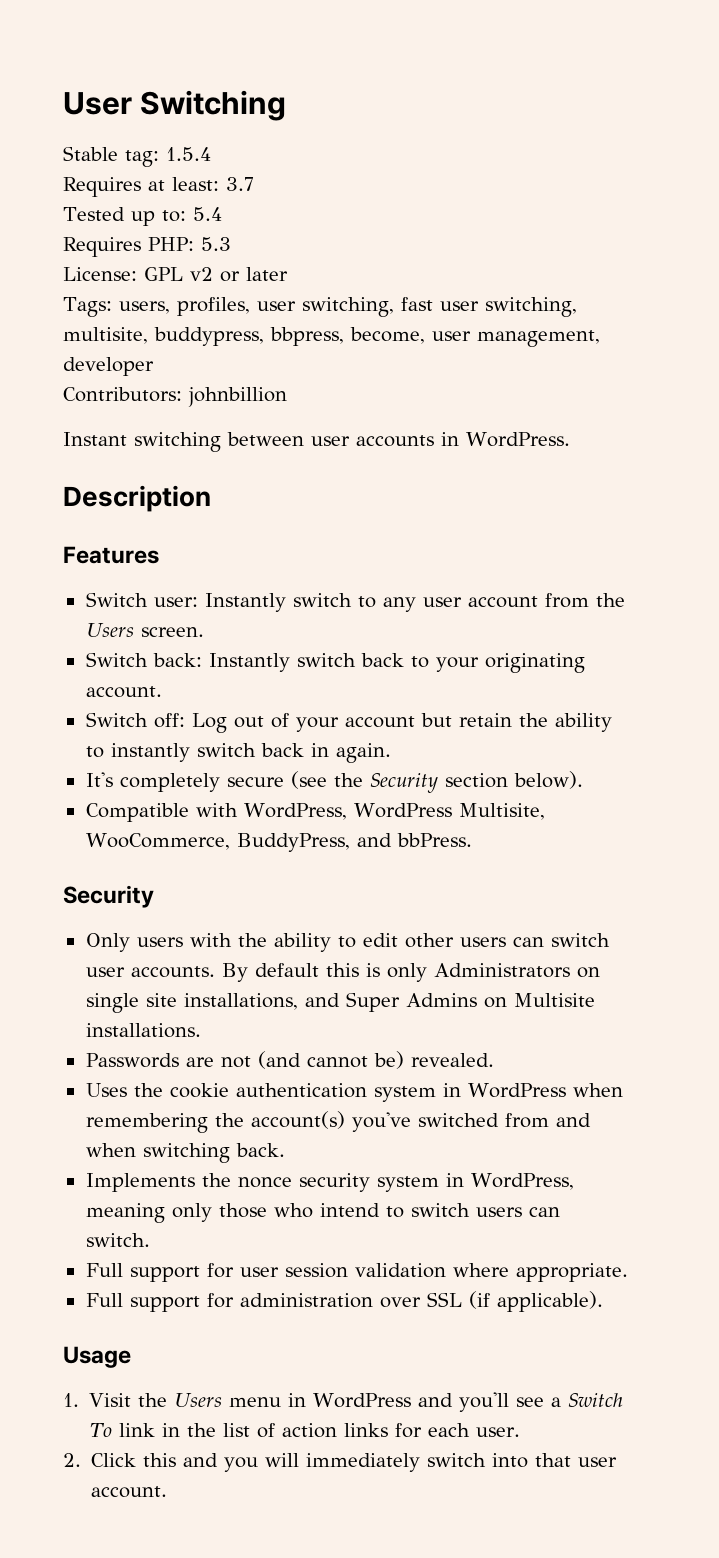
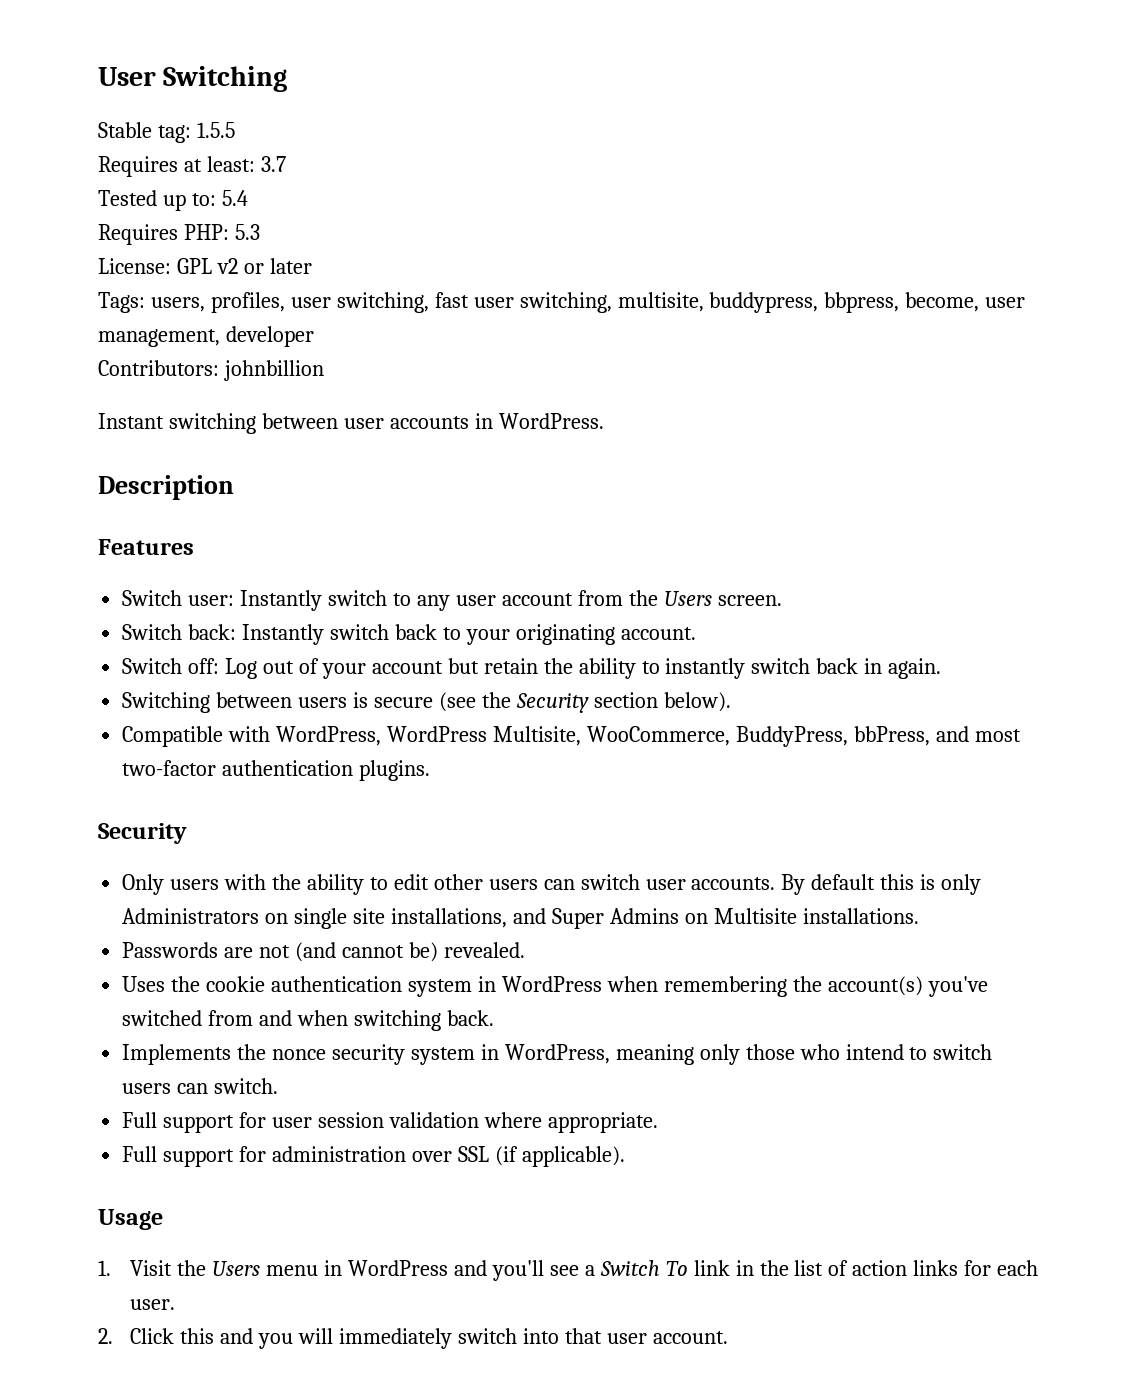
- Stable tag: 1.5.4
+ Stable tag: 1.5.5
- It's completely secure (see the Security section below).
+ Switching between users is secure (see the Security section below).
- Compatible with WordPress, WordPress Multisite, WooCommerce, BuddyPress, and bbPress.
+ Compatible with WordPress, WordPress Multisite, WooCommerce, BuddyPress, bbPress, and most two-factor authentication plugins.

